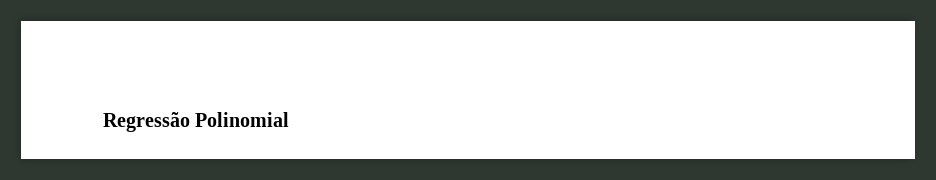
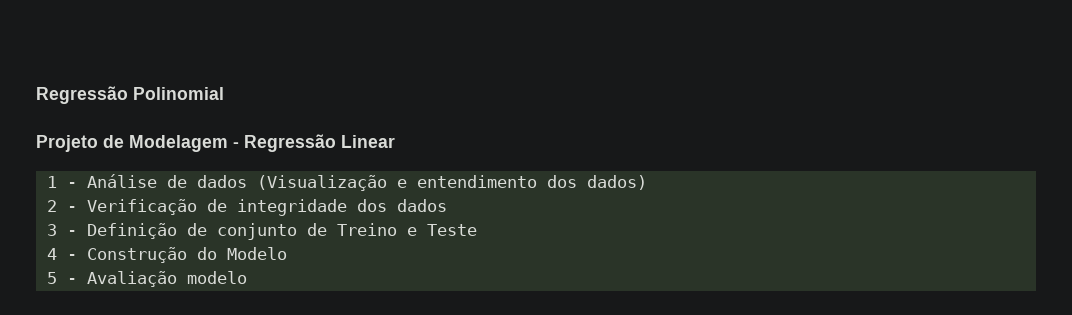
+ Projeto de Modelagem - Regressão Linear
+ 1 - Análise de dados (Visualização e entendimento dos dados)
+ 2 - Verificação de integridade dos dados
+ 3 - Definição de conjunto de Treino e Teste
+ 4 - Construção do Modelo
+ 5 - Avaliação modelo

